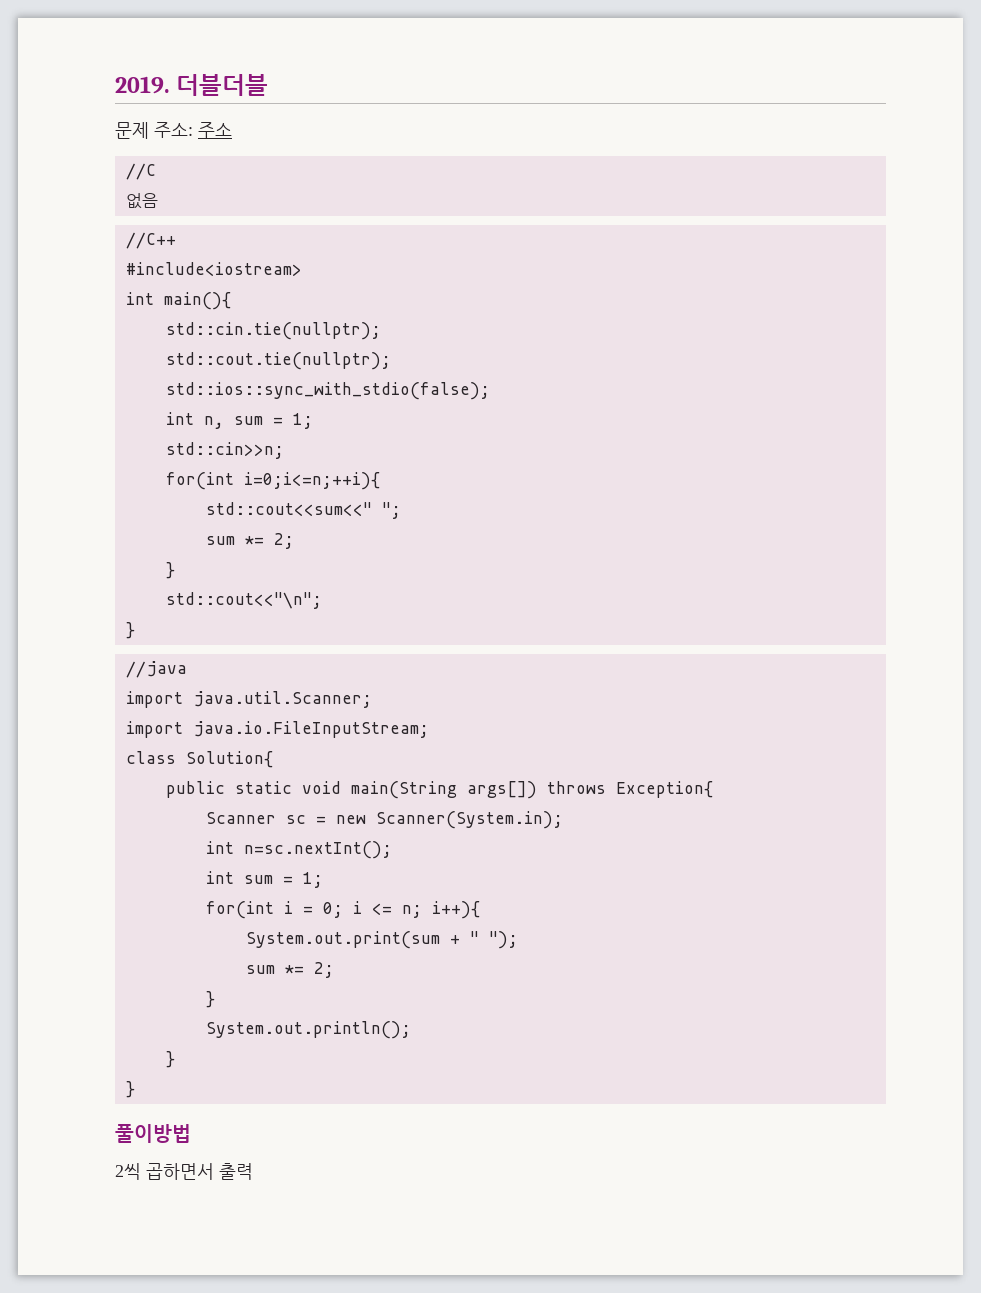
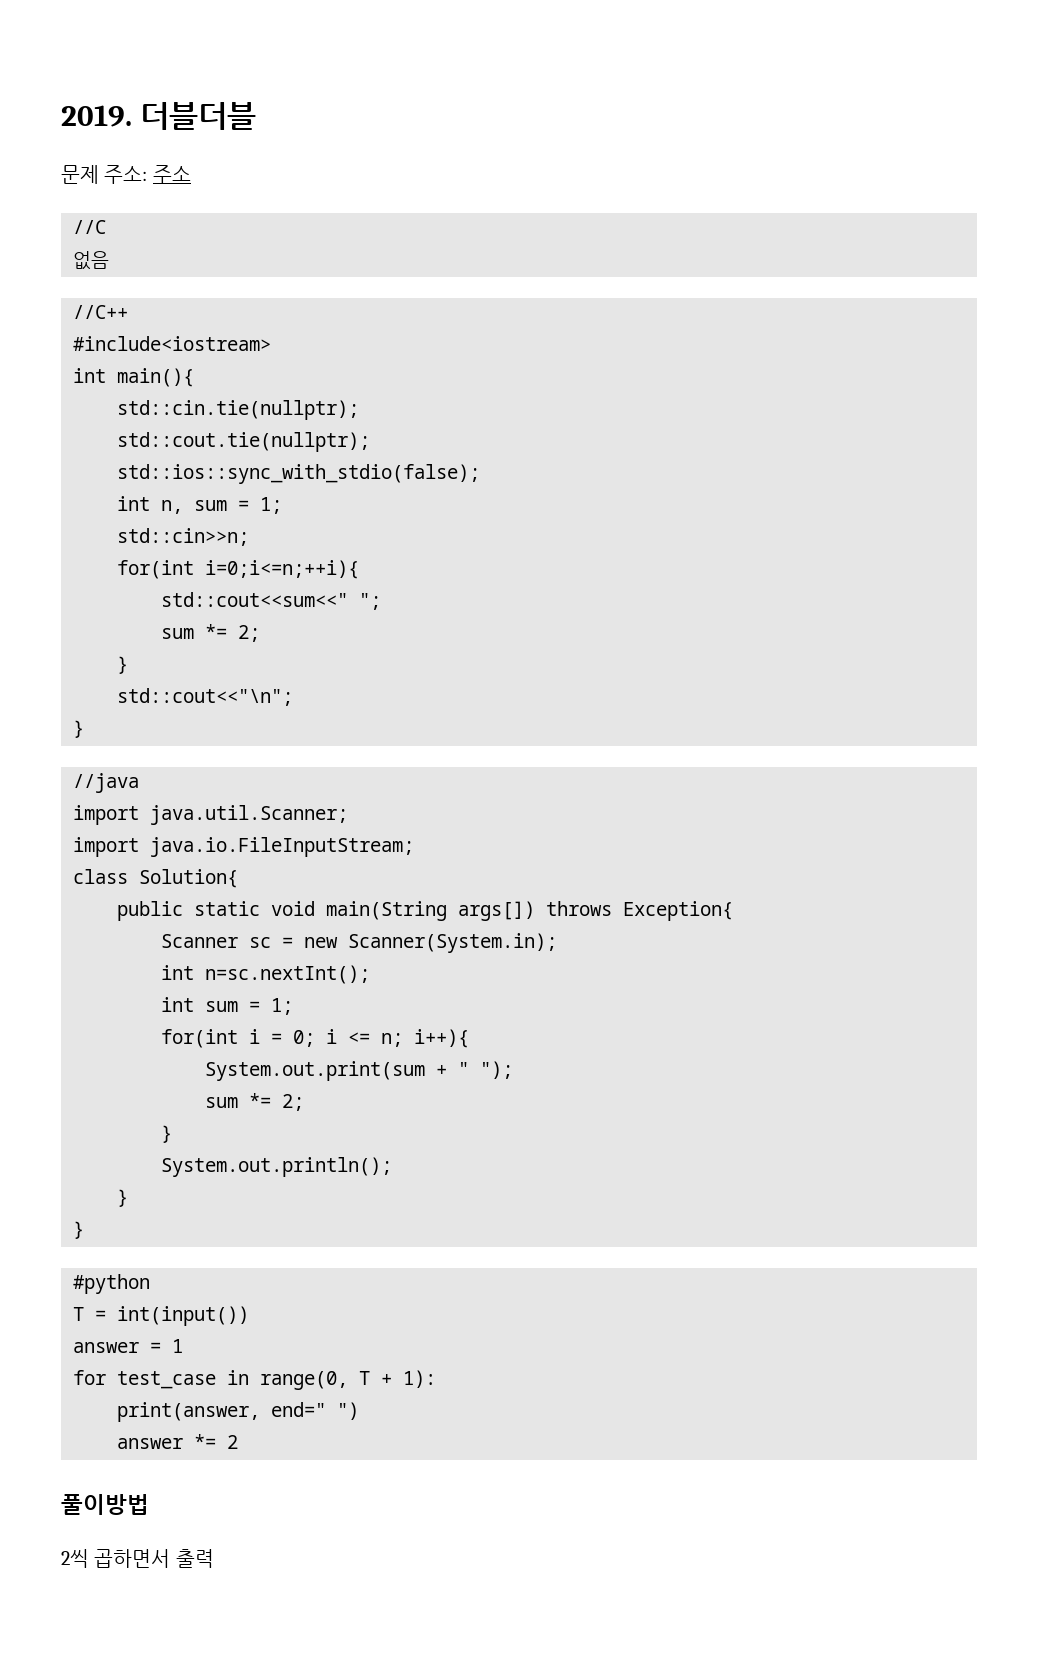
+ #python
+ T = int(input())
+ answer = 1
+ for test_case in range(0, T + 1):
+ print(answer, end=" ")
+ answer *= 2

